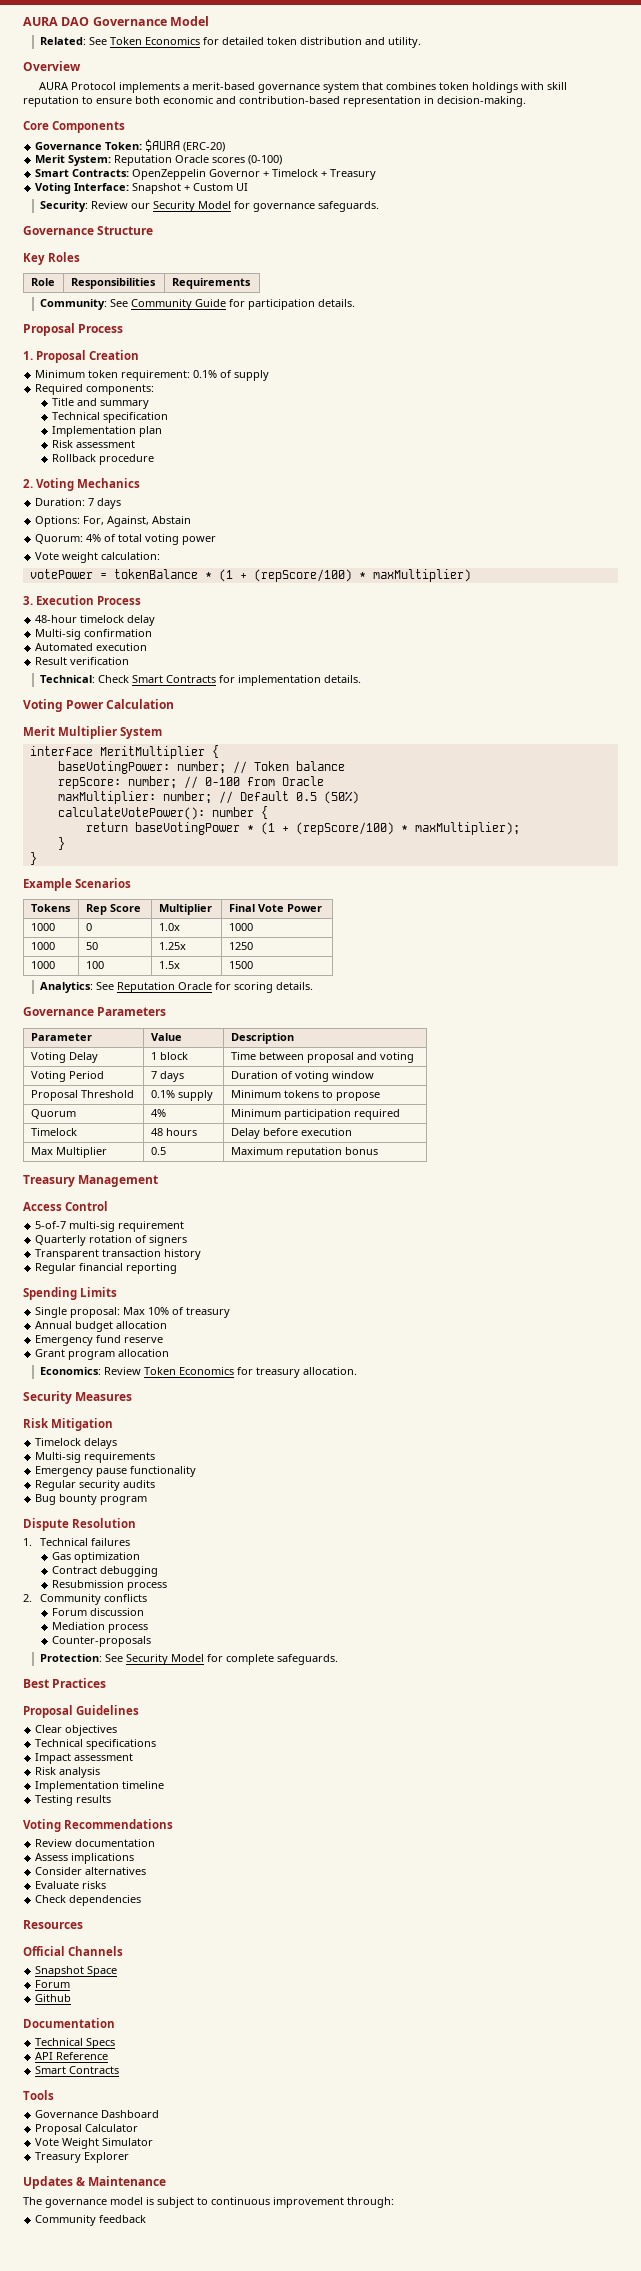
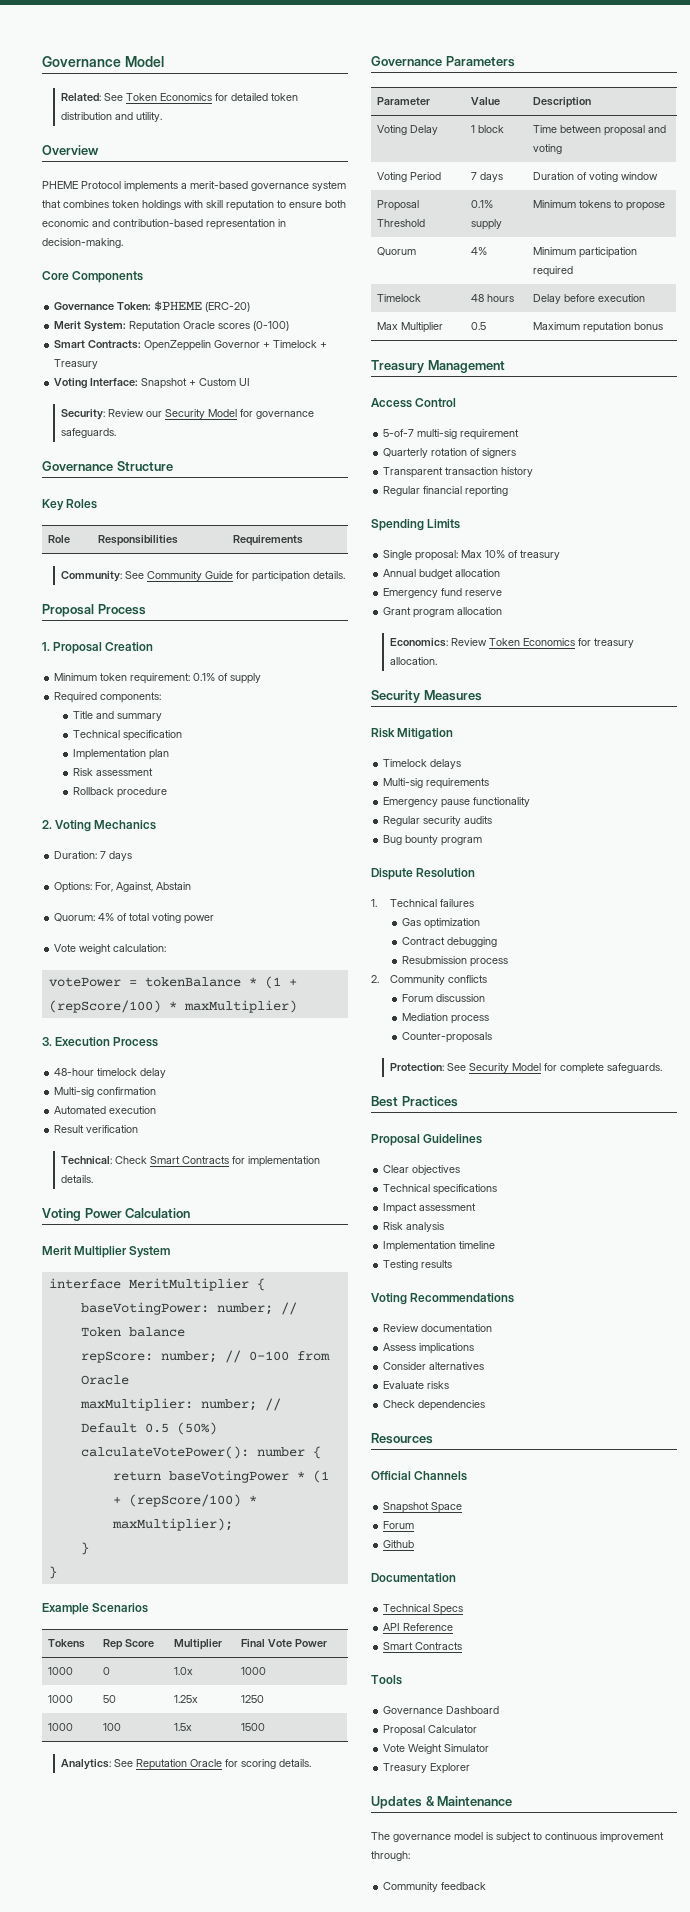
- AURA DAO Governance Model
+ Governance Model
- AURA Protocol implements a merit-based governance system that combines token holdings with skill reputation to ensure both economic and contribution-based representation in decision-making.
+ PHEME Protocol implements a merit-based governance system that combines token holdings with skill reputation to ensure both economic and contribution-based representation in decision-making.
- Governance Token: $AURA (ERC-20)
+ Governance Token: $PHEME (ERC-20)

